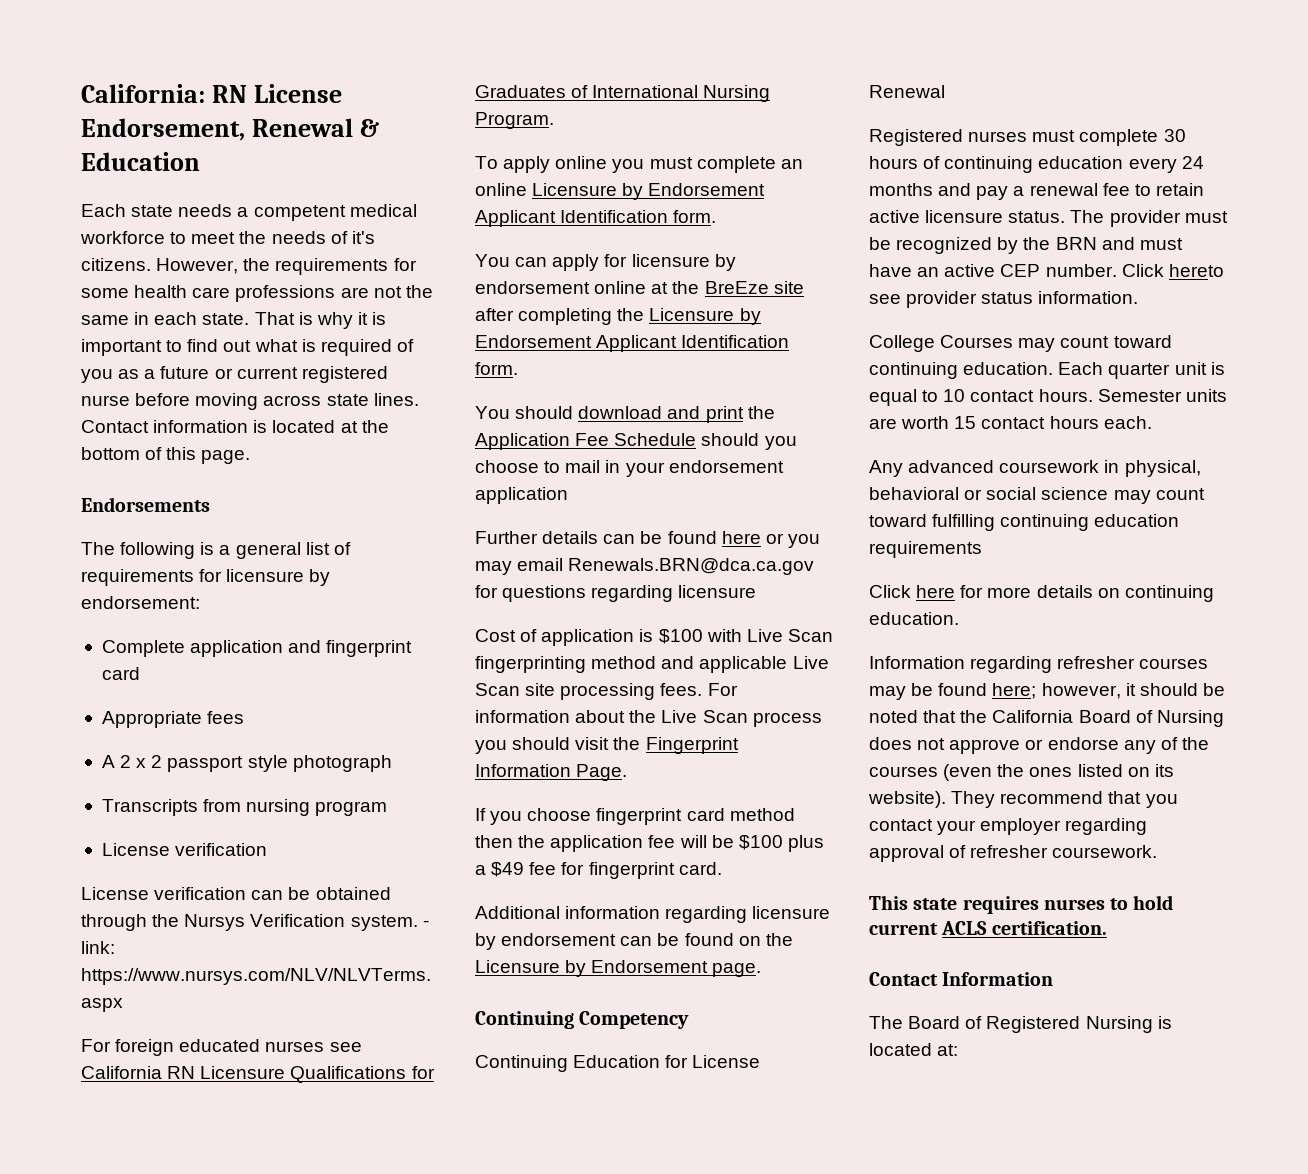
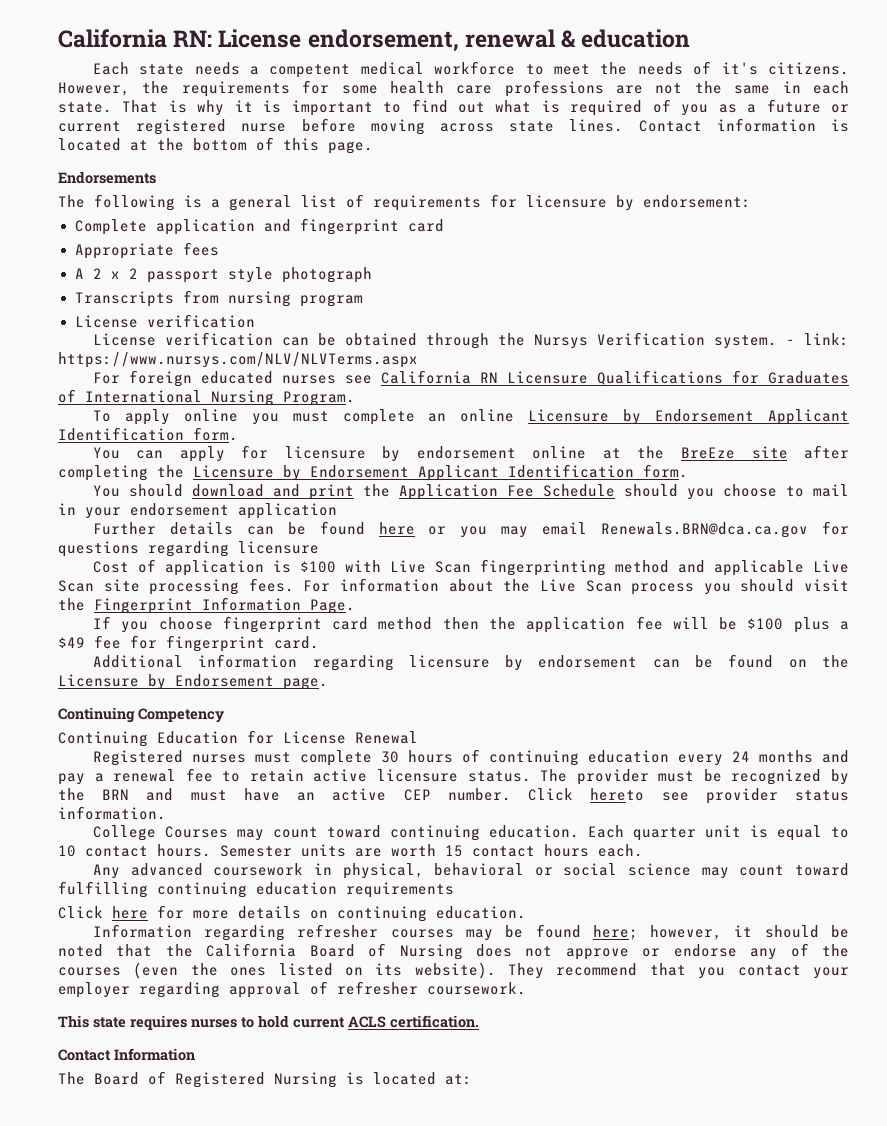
- California: RN License Endorsement, Renewal & Education
+ California RN: License endorsement, renewal & education

